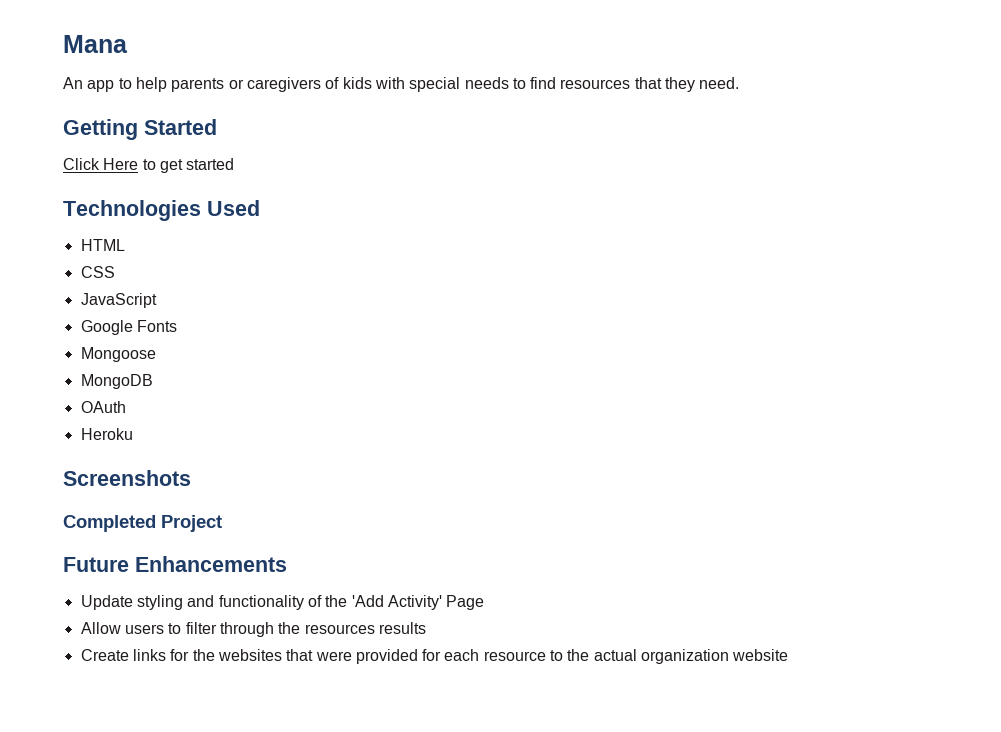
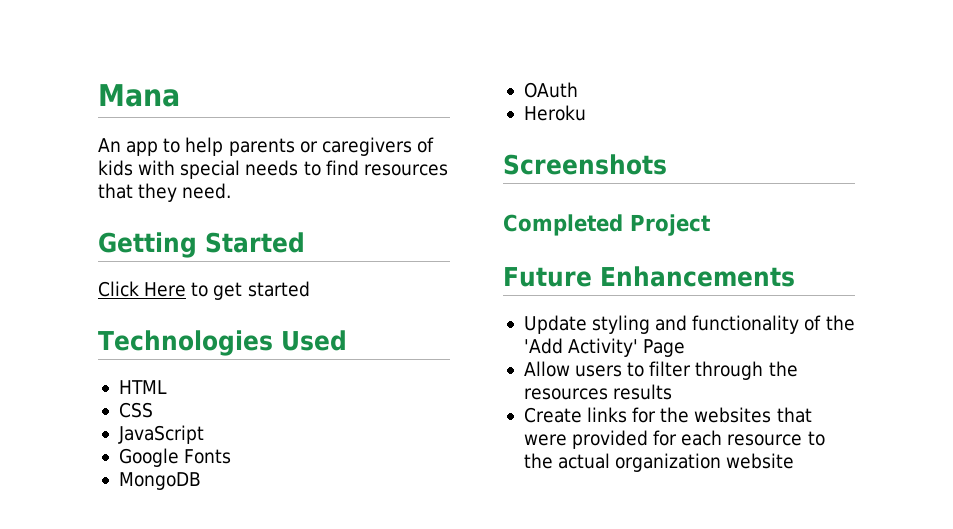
- Mongoose

